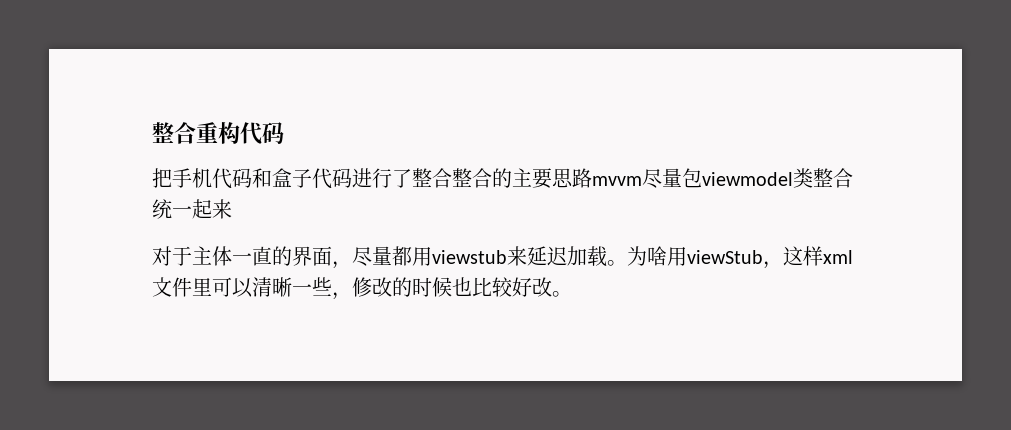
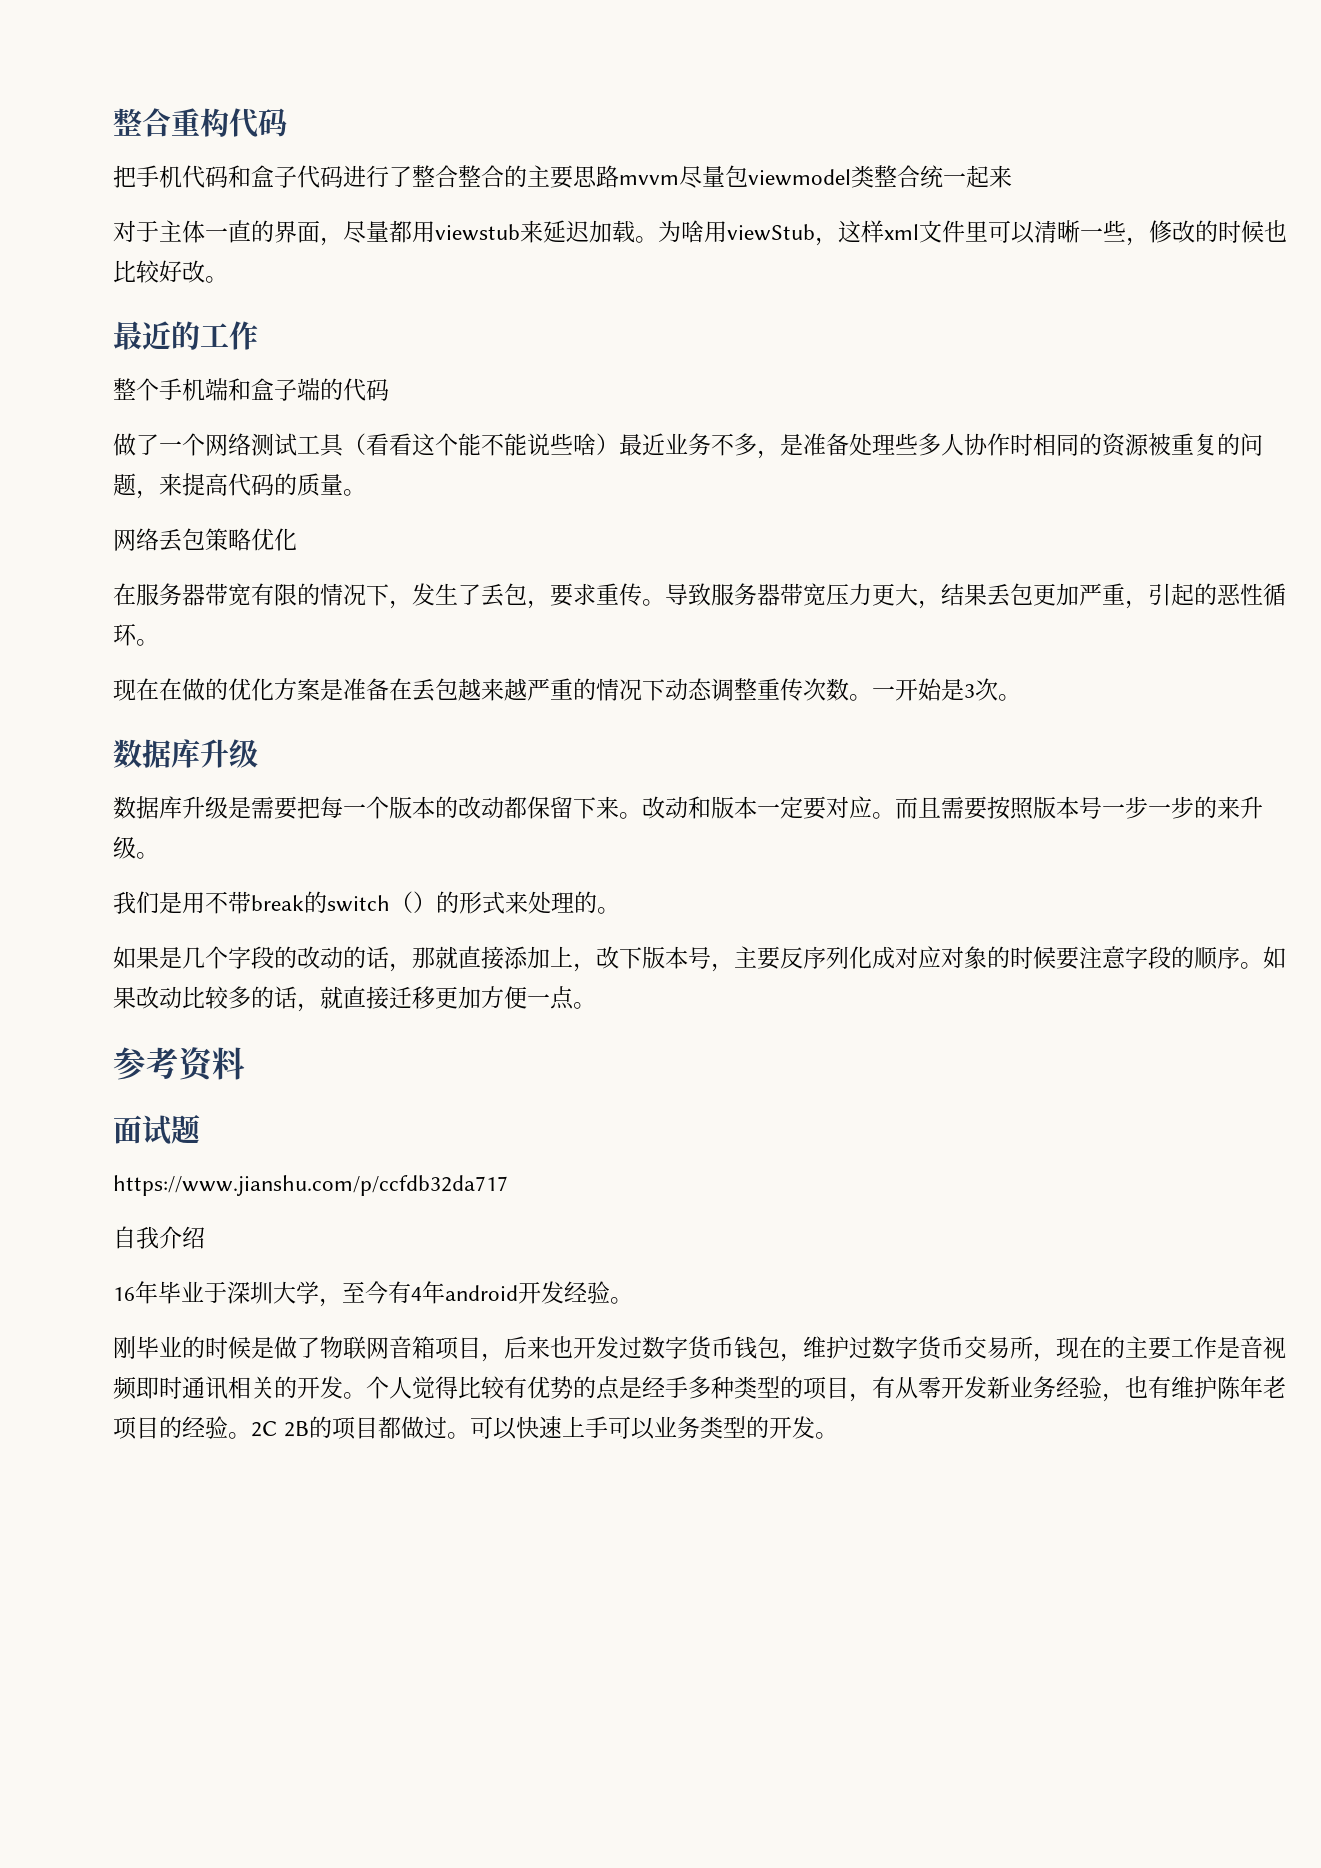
+ 最近的工作
+ 整个手机端和盒子端的代码
+ 做了一个网络测试工具（看看这个能不能说些啥）最近业务不多，是准备处理些多人协作时相同的资源被重复的问题，来提高代码的质量。
+ 网络丢包策略优化
+ 在服务器带宽有限的情况下，发生了丢包，要求重传。导致服务器带宽压力更大，结果丢包更加严重，引起的恶性循环。
+ 现在在做的优化方案是准备在丢包越来越严重的情况下动态调整重传次数。一开始是3次。
+ 数据库升级
+ 数据库升级是需要把每一个版本的改动都保留下来。改动和版本一定要对应。而且需要按照版本号一步一步的来升级。
+ 我们是用不带break的switch（）的形式来处理的。
+ 如果是几个字段的改动的话，那就直接添加上，改下版本号，主要反序列化成对应对象的时候要注意字段的顺序。如果改动比较多的话，就直接迁移更加方便一点。
+ 参考资料
+ 面试题
+ https://www.jianshu.com/p/ccfdb32da717
+ 自我介绍
+ 16年毕业于深圳大学，至今有4年android开发经验。
+ 刚毕业的时候是做了物联网音箱项目，后来也开发过数字货币钱包，维护过数字货币交易所，现在的主要工作是音视频即时通讯相关的开发。个人觉得比较有优势的点是经手多种类型的项目，有从零开发新业务经验，也有维护陈年老项目的经验。2C 2B的项目都做过。可以快速上手可以业务类型的开发。

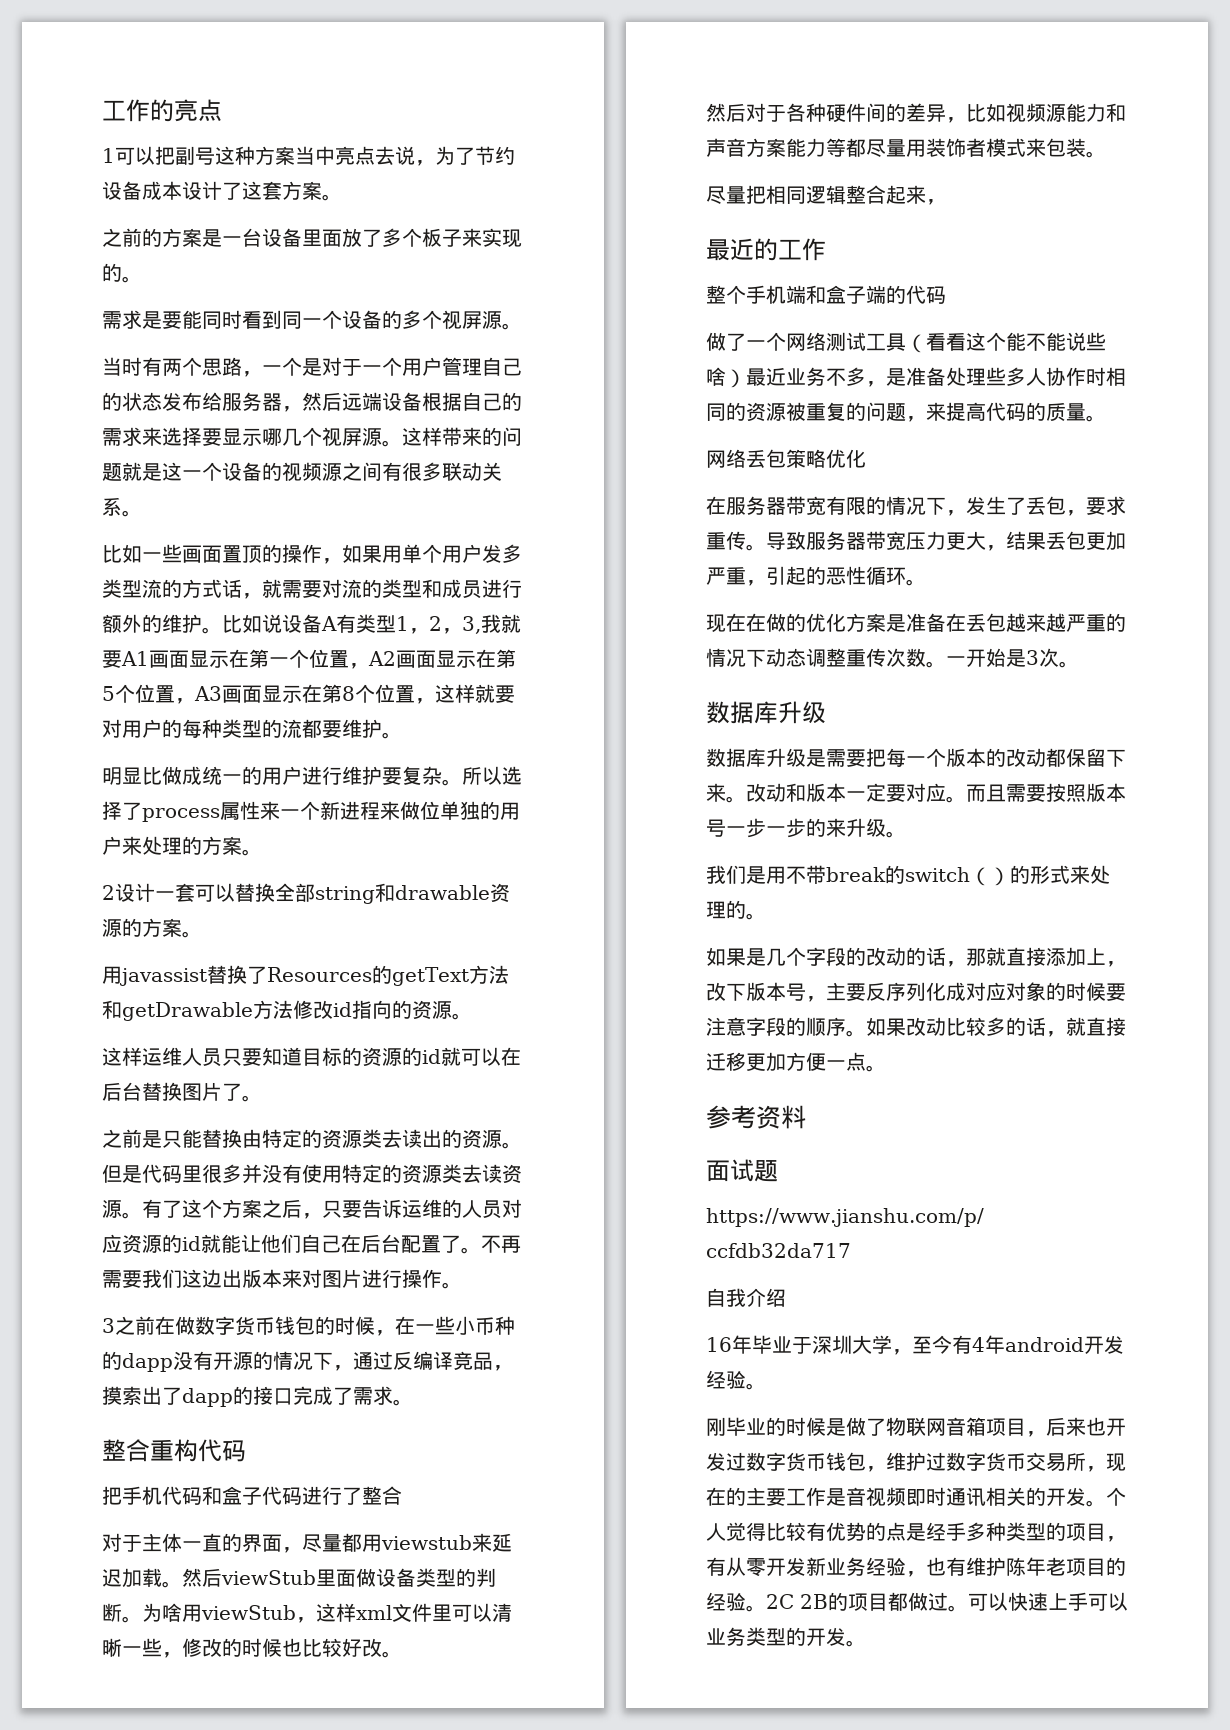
+ 工作的亮点
+ 1可以把副号这种方案当中亮点去说，为了节约设备成本设计了这套方案。
+ 之前的方案是一台设备里面放了多个板子来实现的。
+ 需求是要能同时看到同一个设备的多个视屏源。
+ 当时有两个思路，一个是对于一个用户管理自己的状态发布给服务器，然后远端设备根据自己的需求来选择要显示哪几个视屏源。这样带来的问题就是这一个设备的视频源之间有很多联动关系。
+ 比如一些画面置顶的操作，如果用单个用户发多类型流的方式话，就需要对流的类型和成员进行额外的维护。比如说设备A有类型1，2，3,我就要A1画面显示在第一个位置，A2画面显示在第5个位置，A3画面显示在第8个位置，这样就要对用户的每种类型的流都要维护。
+ 明显比做成统一的用户进行维护要复杂。所以选择了process属性来一个新进程来做位单独的用户来处理的方案。
+ 2设计一套可以替换全部string和drawable资源的方案。
+ 用javassist替换了Resources的getText方法和getDrawable方法修改id指向的资源。
+ 这样运维人员只要知道目标的资源的id就可以在后台替换图片了。
+ 之前是只能替换由特定的资源类去读出的资源。但是代码里很多并没有使用特定的资源类去读资源。有了这个方案之后，只要告诉运维的人员对应资源的id就能让他们自己在后台配置了。不再需要我们这边出版本来对图片进行操作。
+ 3之前在做数字货币钱包的时候，在一些小币种的dapp没有开源的情况下，通过反编译竞品，摸索出了dapp的接口完成了需求。
- 把手机代码和盒子代码进行了整合整合的主要思路mvvm尽量包viewmodel类整合统一起来
+ 把手机代码和盒子代码进行了整合
+ 然后viewStub里面做设备类型的判断。
+ 然后对于各种硬件间的差异，比如视频源能力和声音方案能力等都尽量用装饰者模式来包装。
+ 尽量把相同逻辑整合起来，

